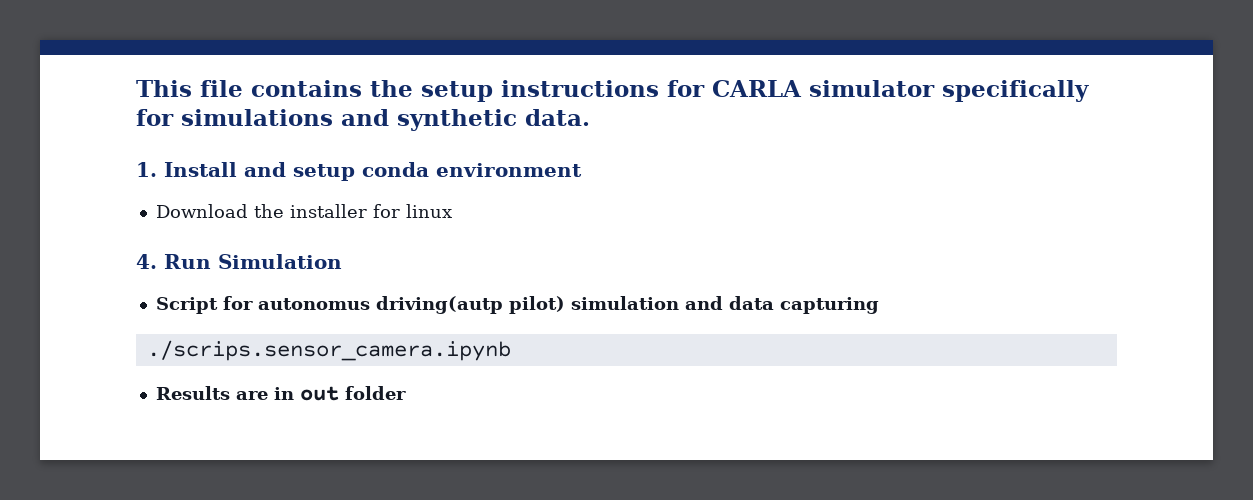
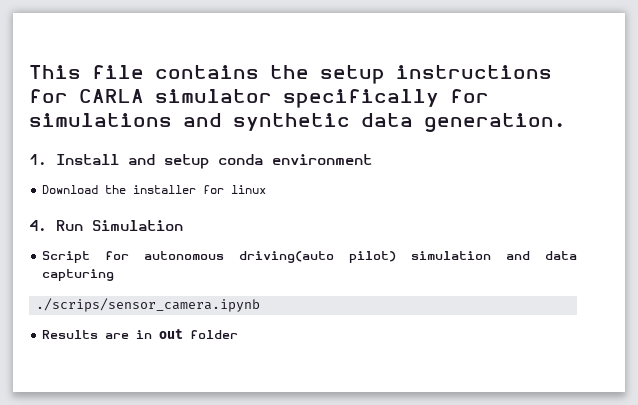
- This file contains the setup instructions for CARLA simulator specifically for simulations and synthetic data.
+ This file contains the setup instructions for CARLA simulator specifically for simulations and synthetic data generation.
- Script for autonomus driving(autp pilot) simulation and data capturing
+ Script for autonomous driving(auto pilot) simulation and data capturing
- ./scrips.sensor_camera.ipynb
+ ./scrips/sensor_camera.ipynb

